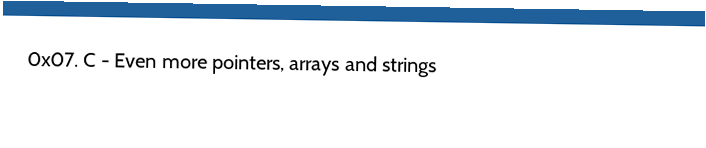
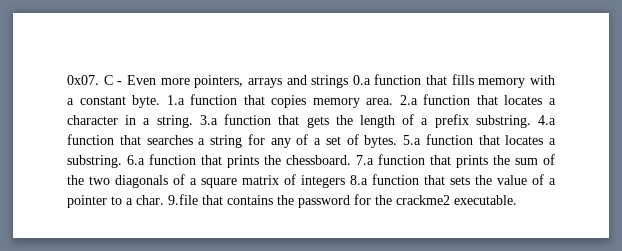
- C - Even more pointers, arrays and strings
+ C - Even more pointers, arrays and strings 0.a function that fills memory with a constant byte. 1.a function that copies memory area. 2.a function that locates a character in a string. 3.a function that gets the length of a prefix substring. 4.a function that searches a string for any of a set of bytes. 5.a function that locates a substring. 6.a function that prints the chessboard. 7.a function that prints the sum of the two diagonals of a square matrix of integers 8.a function that sets the value of a pointer to a char. 9.file that contains the password for the crackme2 executable.

